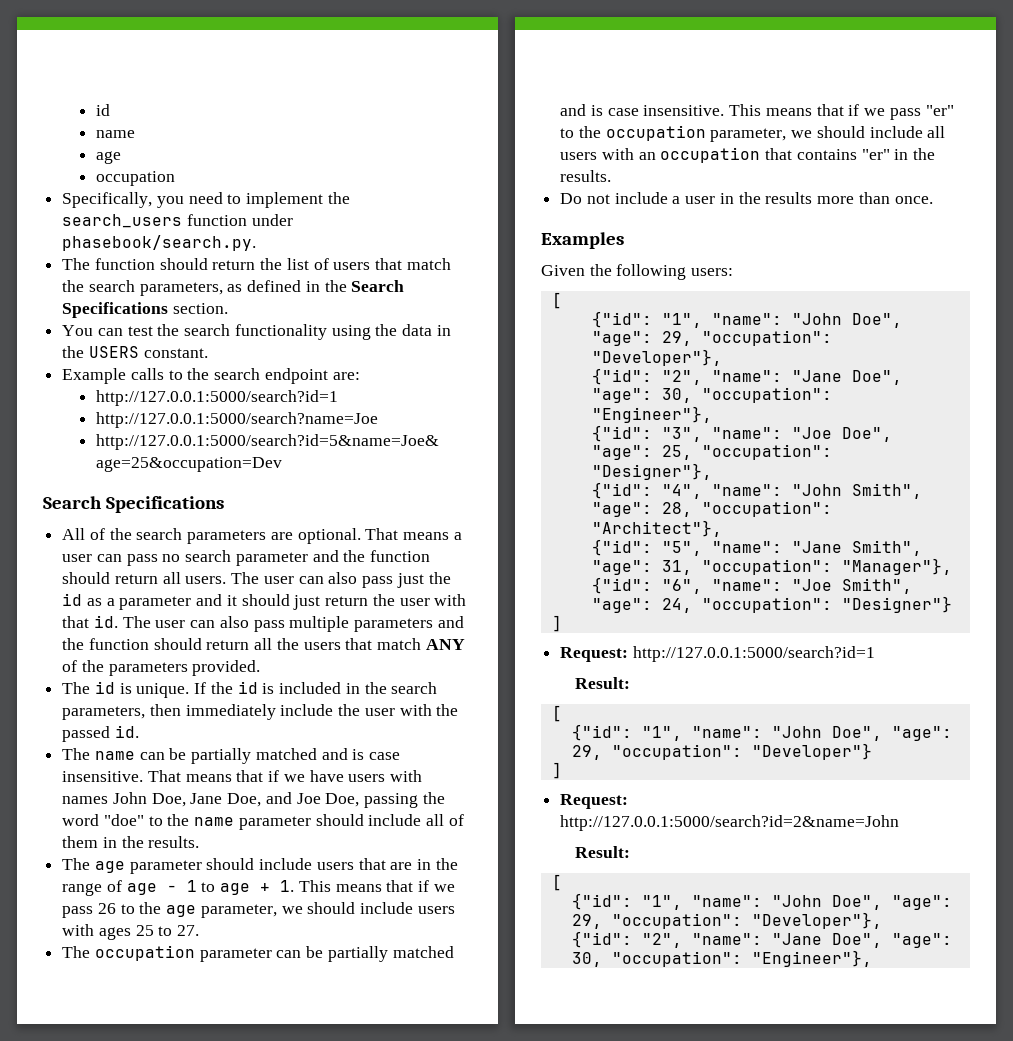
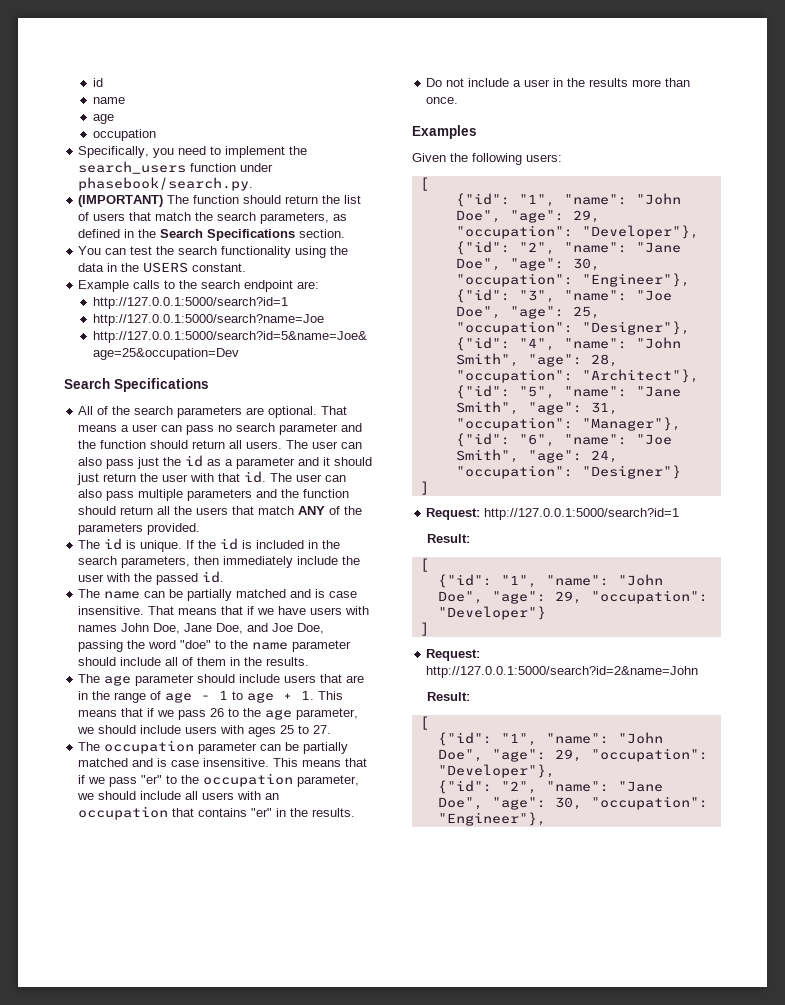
- The function should return the list of users that match the search parameters, as defined in the Search Specifications section.
+ (IMPORTANT) The function should return the list of users that match the search parameters, as defined in the Search Specifications section.

